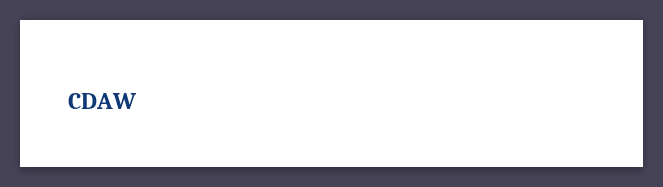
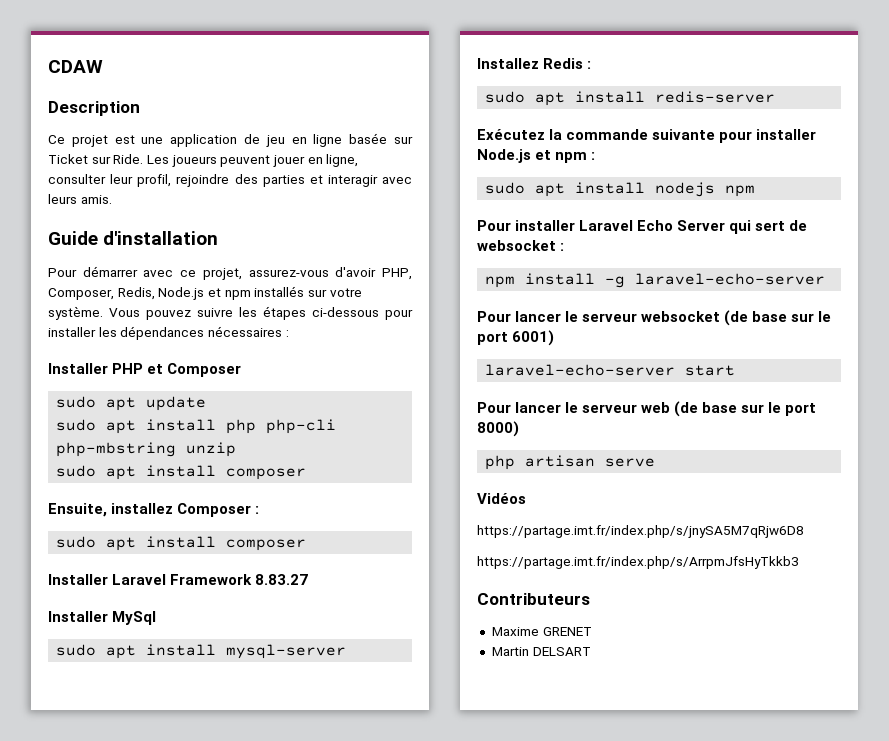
+ Description
+ Ce projet est une application de jeu en ligne basée sur Ticket sur Ride. Les joueurs peuvent jouer en ligne, consulter leur profil, rejoindre des parties et interagir avec leurs amis.
+ Guide d'installation
+ Pour démarrer avec ce projet, assurez-vous d'avoir PHP, Composer, Redis, Node.js et npm installés sur votre système. Vous pouvez suivre les étapes ci-dessous pour installer les dépendances nécessaires :
+ Installer PHP et Composer
+ sudo apt update
+ sudo apt install php php-cli php-mbstring unzip
+ sudo apt install composer
+ Ensuite, installez Composer :
+ sudo apt install composer
+ Installer Laravel Framework 8.83.27
+ Installer MySql
+ sudo apt install mysql-server
+ Installez Redis :
+ sudo apt install redis-server
+ Exécutez la commande suivante pour installer Node.js et npm :
+ sudo apt install nodejs npm
+ Pour installer Laravel Echo Server qui sert de websocket :
+ npm install -g laravel-echo-server
+ Pour lancer le serveur websocket (de base sur le port 6001)
+ laravel-echo-server start
+ Pour lancer le serveur web (de base sur le port 8000)
+ php artisan serve
+ Vidéos
+ https://partage.imt.fr/index.php/s/jnySA5M7qRjw6D8
+ https://partage.imt.fr/index.php/s/ArrpmJfsHyTkkb3
+ Contributeurs
+ Maxime GRENET
+ Martin DELSART

